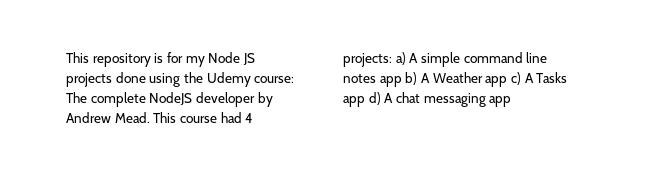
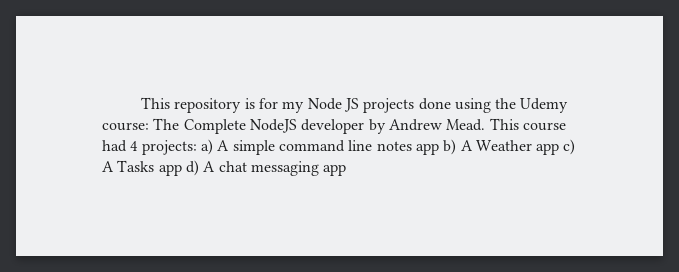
- This repository is for my Node JS projects done using the Udemy course: The complete NodeJS developer by Andrew Mead.
+ This repository is for my Node JS projects done using the Udemy course: The Complete NodeJS developer by Andrew Mead.

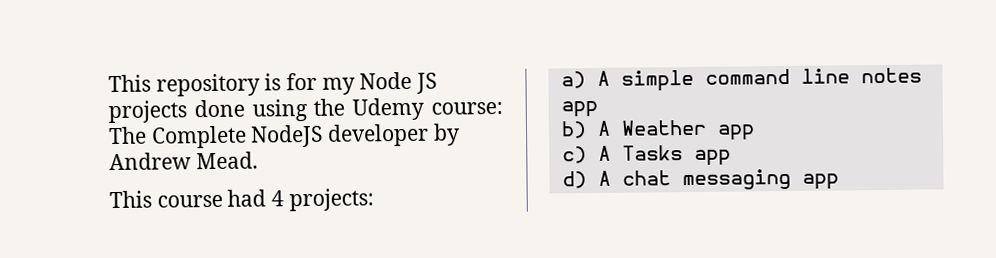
- This repository is for my Node JS projects done using the Udemy course: The Complete NodeJS developer by Andrew Mead. This course had 4 projects: a) A simple command line notes app b) A Weather app c) A Tasks app d) A chat messaging app
+ This repository is for my Node JS projects done using the Udemy course: The Complete NodeJS developer by Andrew Mead.
+ This course had 4 projects:
+ a) A simple command line notes app
+ b) A Weather app
+ c) A Tasks app
+ d) A chat messaging app

